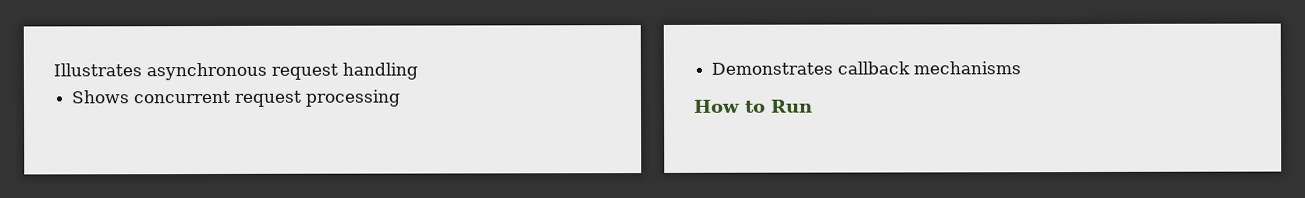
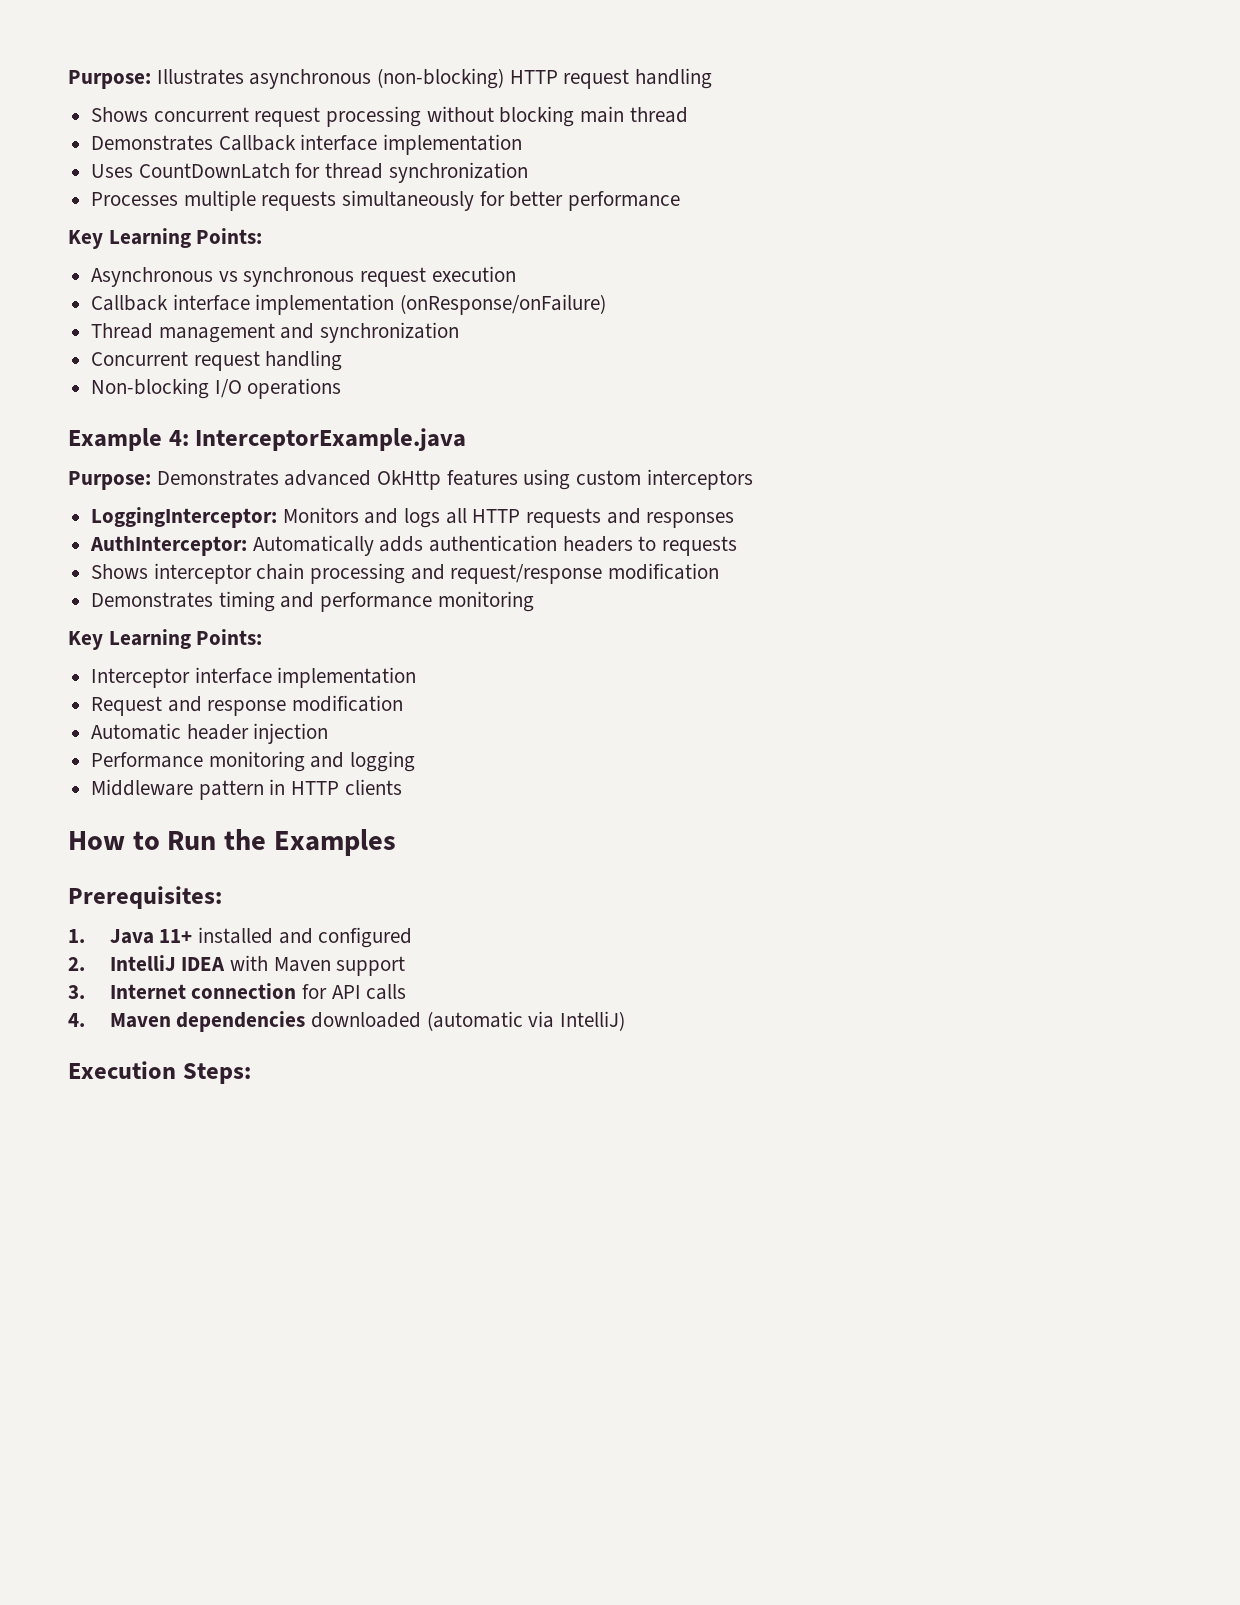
- Illustrates asynchronous request handling
+ Purpose: Illustrates asynchronous (non-blocking) HTTP request handling
- Shows concurrent request processing
- Demonstrates callback mechanisms
- How to Run
+ Shows concurrent request processing without blocking main thread
+ Demonstrates Callback interface implementation
+ Uses CountDownLatch for thread synchronization
+ Processes multiple requests simultaneously for better performance
+ Key Learning Points:
+ Asynchronous vs synchronous request execution
+ Callback interface implementation (onResponse/onFailure)
+ Thread management and synchronization
+ Concurrent request handling
+ Non-blocking I/O operations
+ Example 4: InterceptorExample.java
+ Purpose: Demonstrates advanced OkHttp features using custom interceptors
+ LoggingInterceptor: Monitors and logs all HTTP requests and responses
+ AuthInterceptor: Automatically adds authentication headers to requests
+ Shows interceptor chain processing and request/response modification
+ Demonstrates timing and performance monitoring
+ Key Learning Points:
+ Interceptor interface implementation
+ Request and response modification
+ Automatic header injection
+ Performance monitoring and logging
+ Middleware pattern in HTTP clients
+ How to Run the Examples
+ Prerequisites:
+ 1. Java 11+ installed and configured
+ 2. IntelliJ IDEA with Maven support
+ 3. Internet connection for API calls
+ 4. Maven dependencies downloaded (automatic via IntelliJ)
+ Execution Steps:

